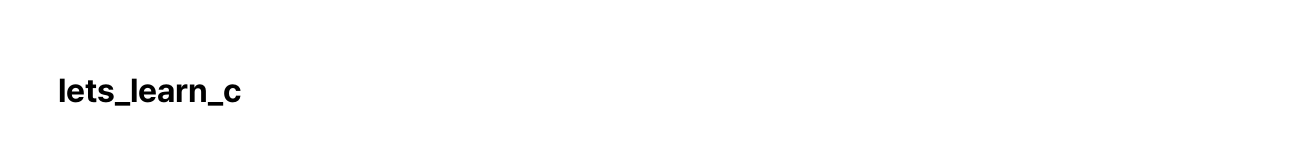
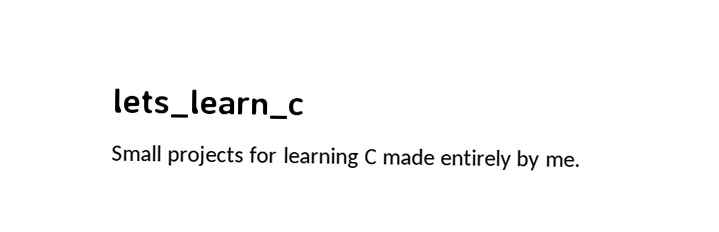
+ Small projects for learning C made entirely by me.

